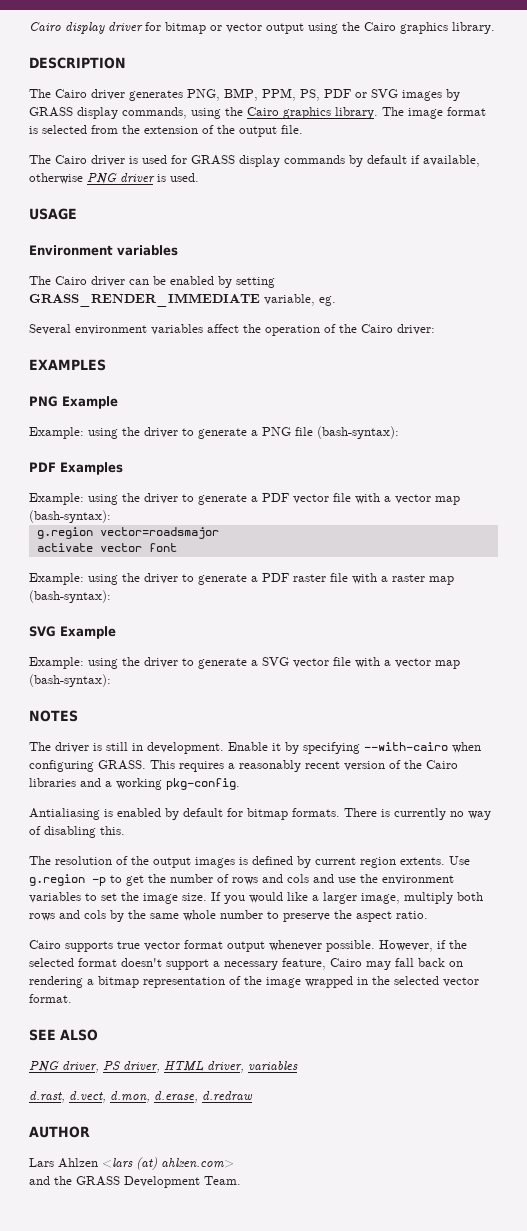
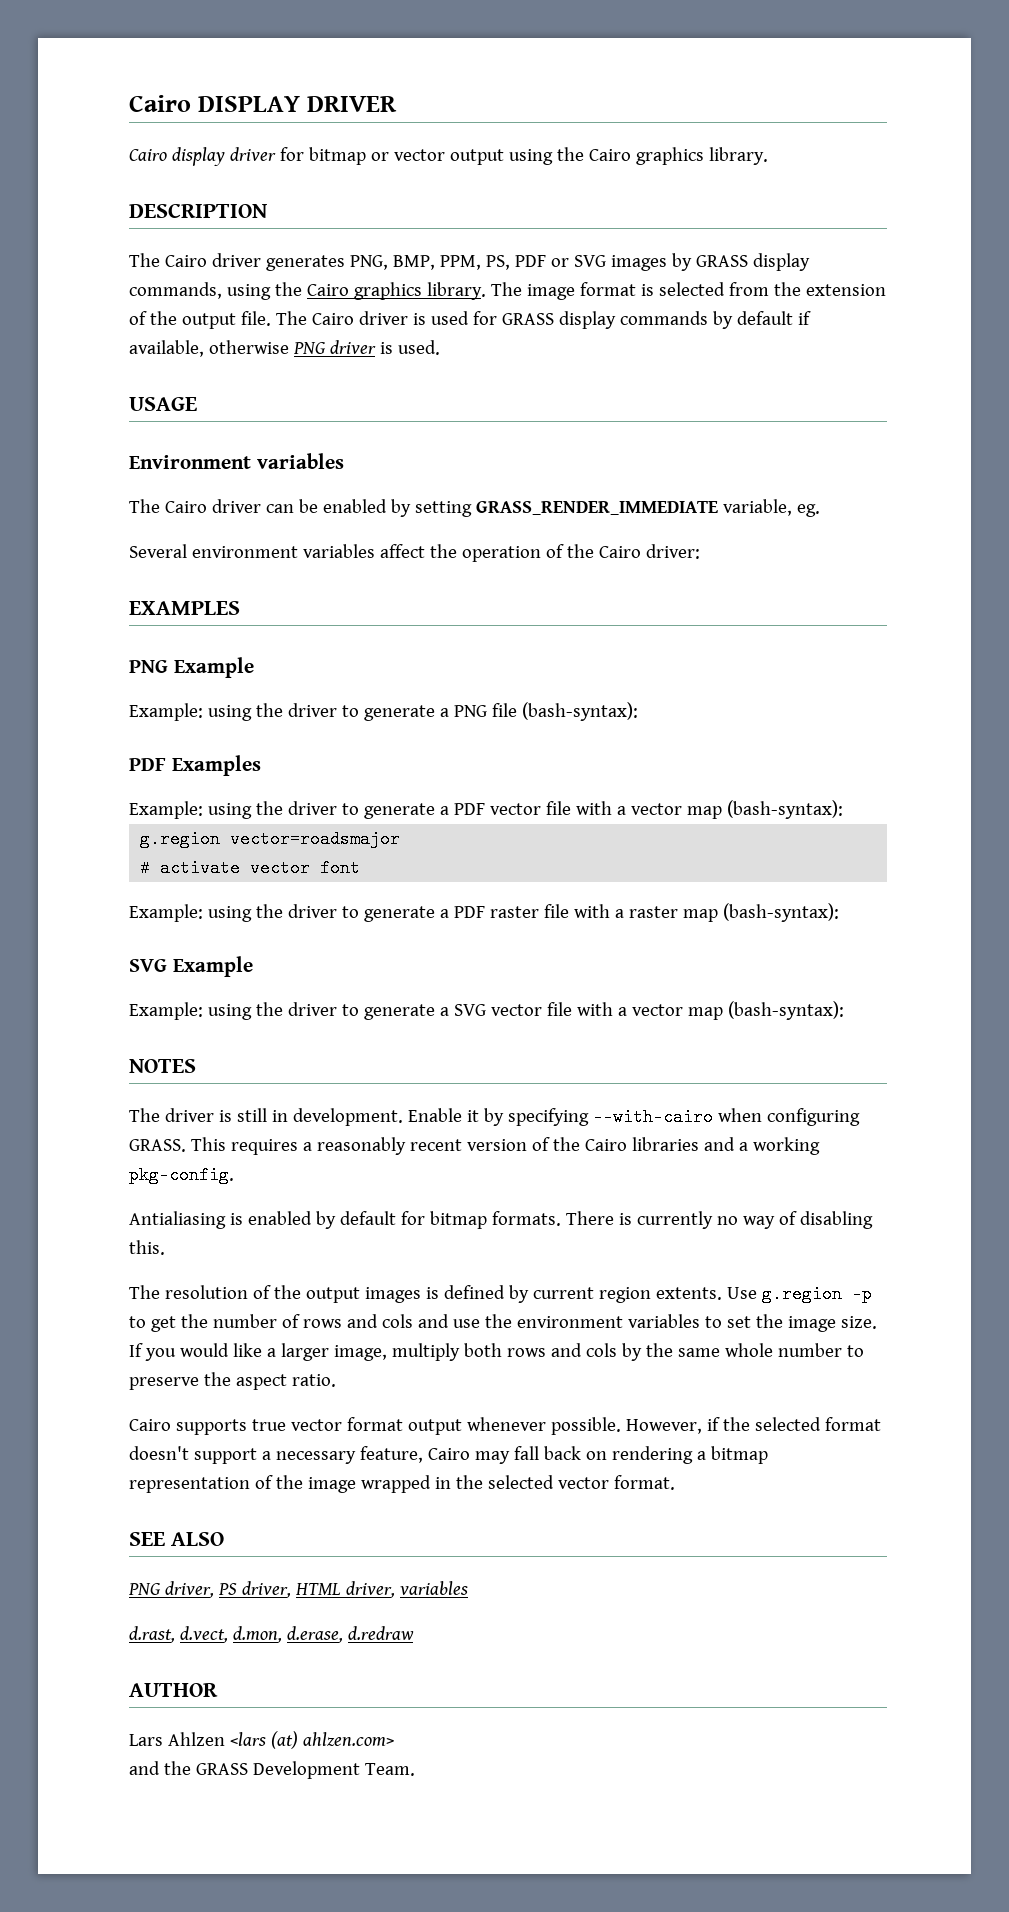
+ Cairo DISPLAY DRIVER
- The image format is selected from the extension of the output file.
- The Cairo driver is used for GRASS display commands by default if available, otherwise PNG driver is used.
+ The image format is selected from the extension of the output file. The Cairo driver is used for GRASS display commands by default if available, otherwise PNG driver is used.
- activate vector font
+ # activate vector font

